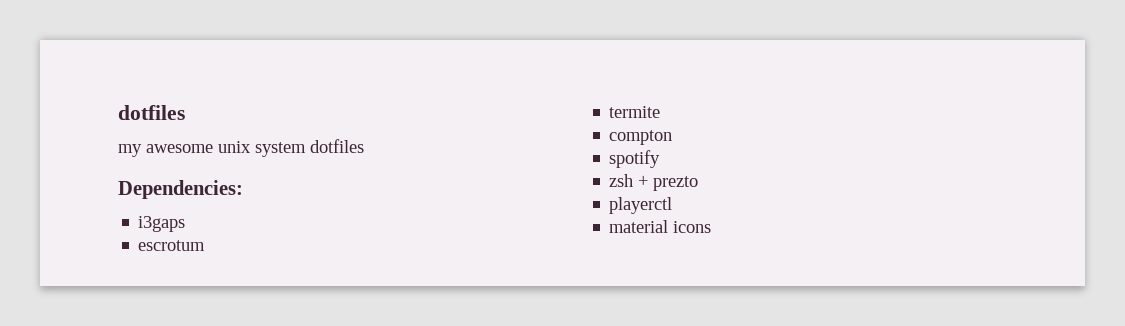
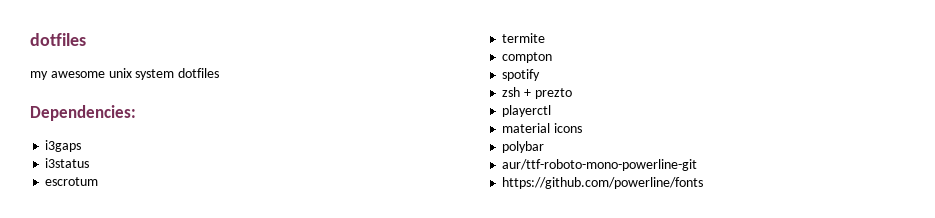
+ i3status
+ polybar
+ aur/ttf-roboto-mono-powerline-git
+ https://github.com/powerline/fonts

